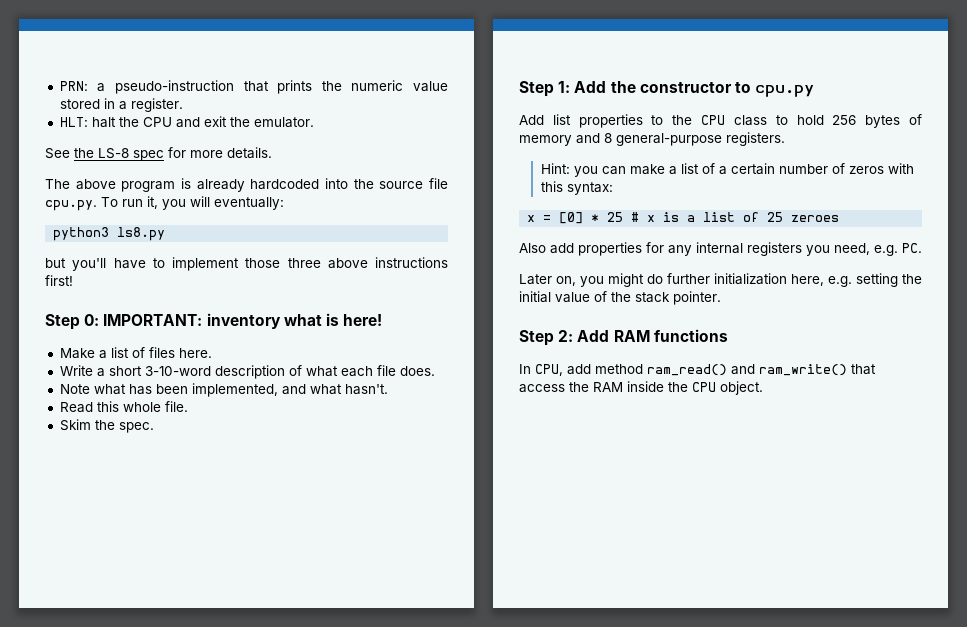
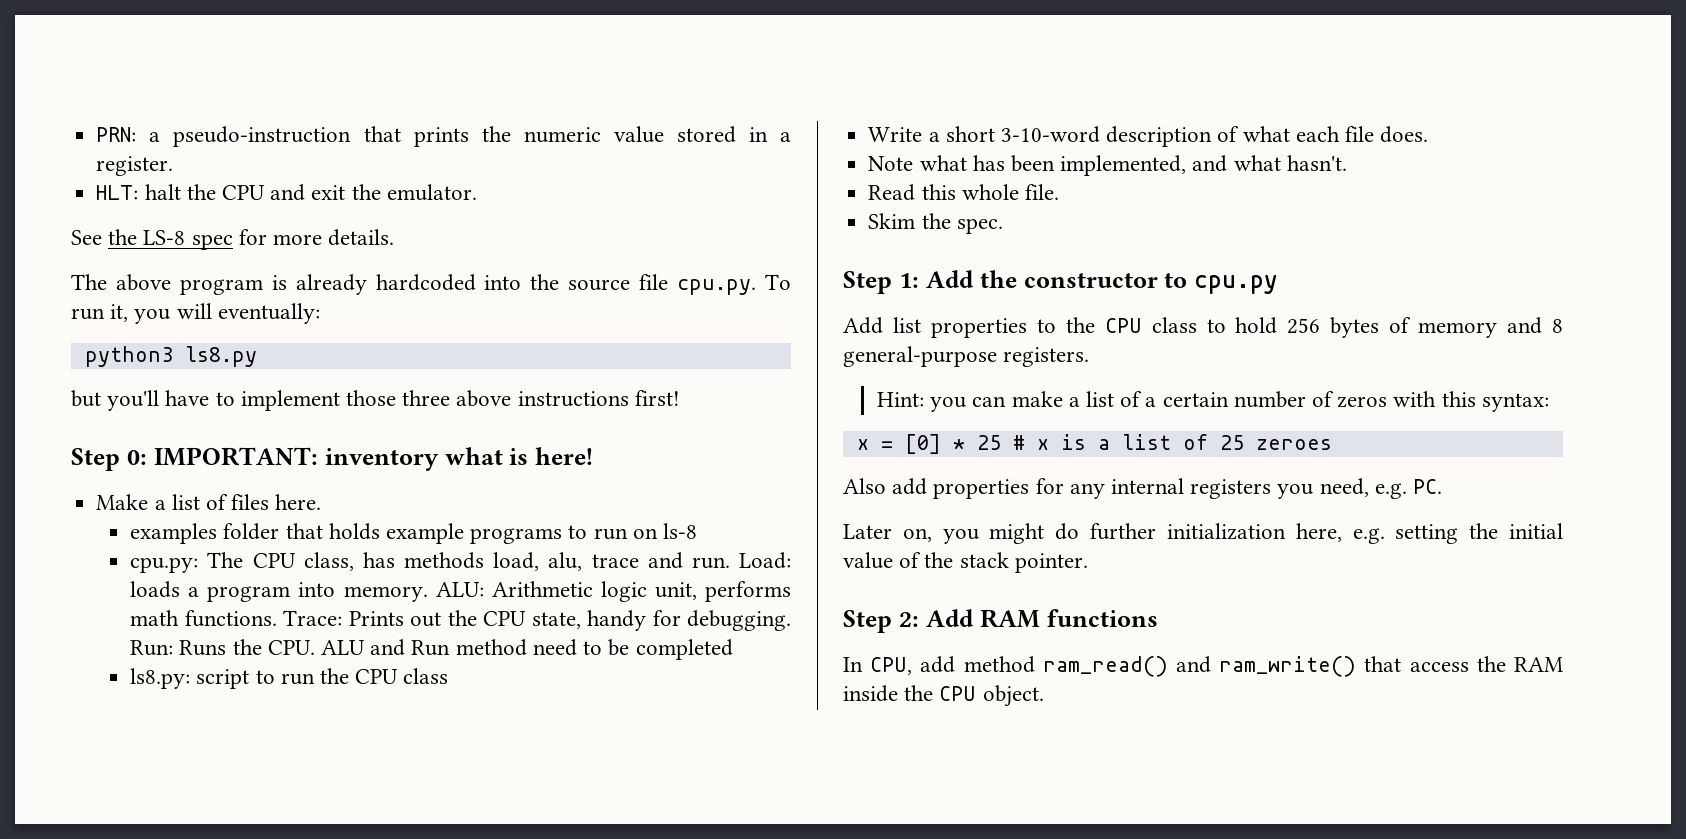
+ examples folder that holds example programs to run on ls-8
+ cpu.py: The CPU class, has methods load, alu, trace and run. Load: loads a program into memory. ALU: Arithmetic logic unit, performs math functions. Trace: Prints out the CPU state, handy for debugging. Run: Runs the CPU. ALU and Run method need to be completed
+ ls8.py: script to run the CPU class

